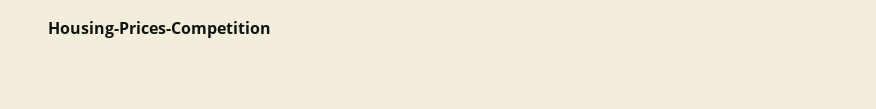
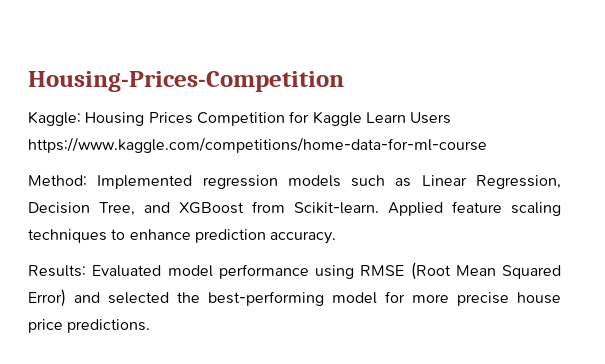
+ Kaggle: Housing Prices Competition for Kaggle Learn Users https://www.kaggle.com/competitions/home-data-for-ml-course
+ Method: Implemented regression models such as Linear Regression, Decision Tree, and XGBoost from Scikit-learn. Applied feature scaling techniques to enhance prediction accuracy.
+ Results: Evaluated model performance using RMSE (Root Mean Squared Error) and selected the best-performing model for more precise house price predictions.

